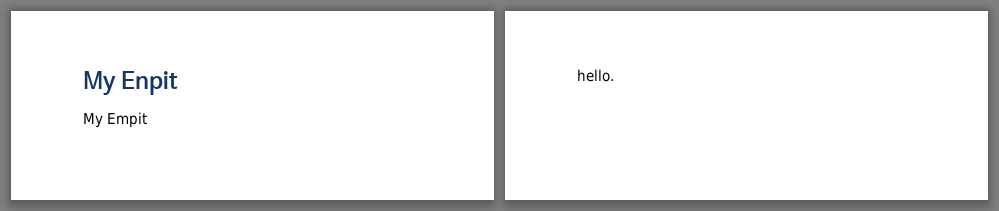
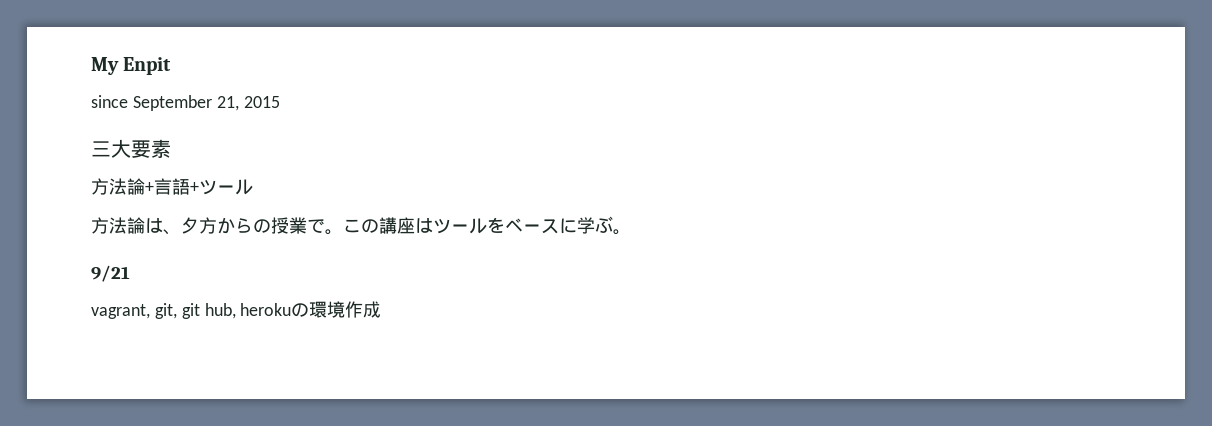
- My Empit
- hello.
+ since September 21, 2015
+ 三大要素
+ 方法論+言語+ツール
+ 方法論は、夕方からの授業で。この講座はツールをベースに学ぶ。
+ 9/21
+ vagrant, git, git hub, herokuの環境作成

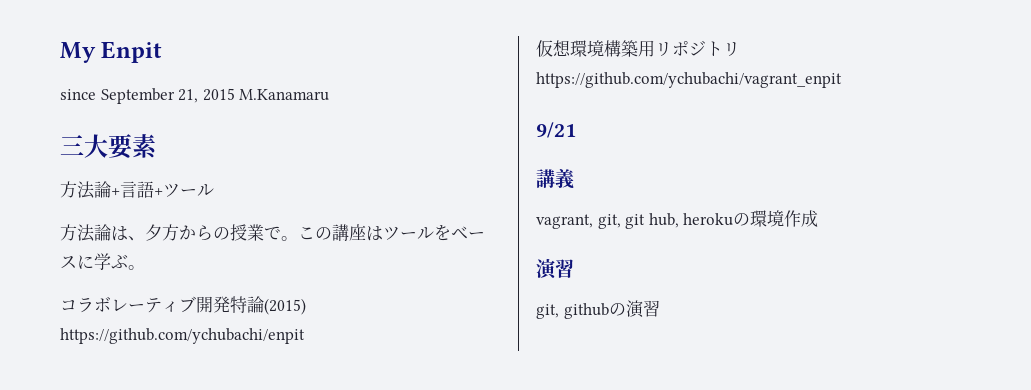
- since September 21, 2015
+ since September 21, 2015 M.Kanamaru
+ コラボレーティブ開発特論(2015) https://github.com/ychubachi/enpit
+ 仮想環境構築用リポジトリhttps://github.com/ychubachi/vagrant_enpit
+ 講義
  vagrant, git, git hub, herokuの環境作成
+ 演習
+ git, githubの演習

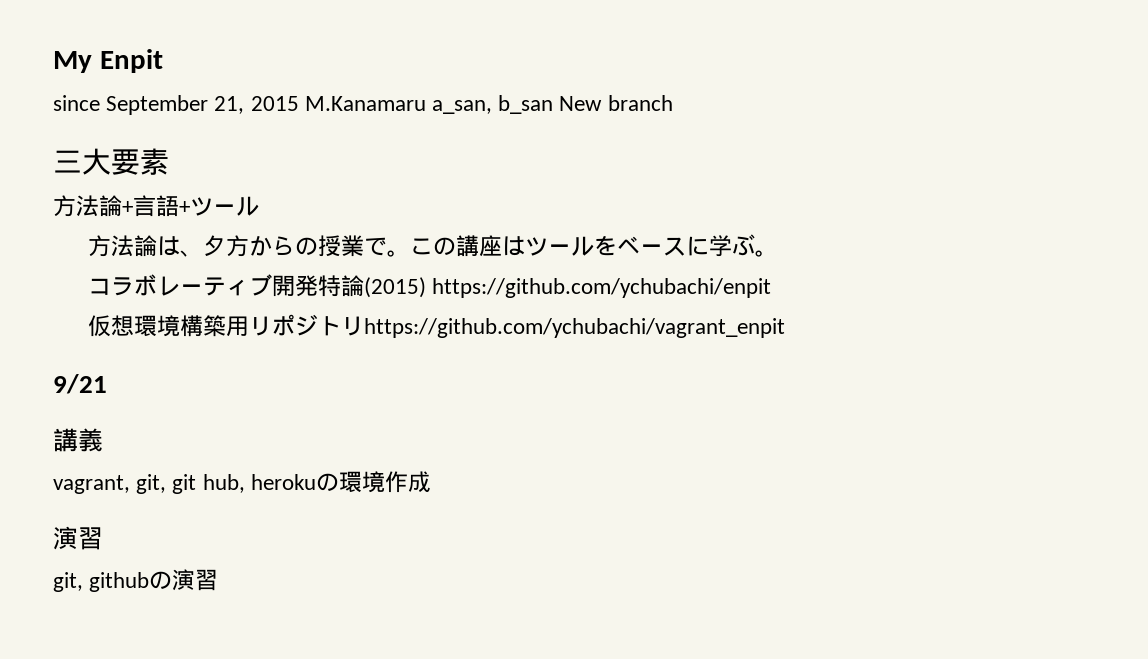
- since September 21, 2015 M.Kanamaru
+ since September 21, 2015 M.Kanamaru a_san, b_san New branch

